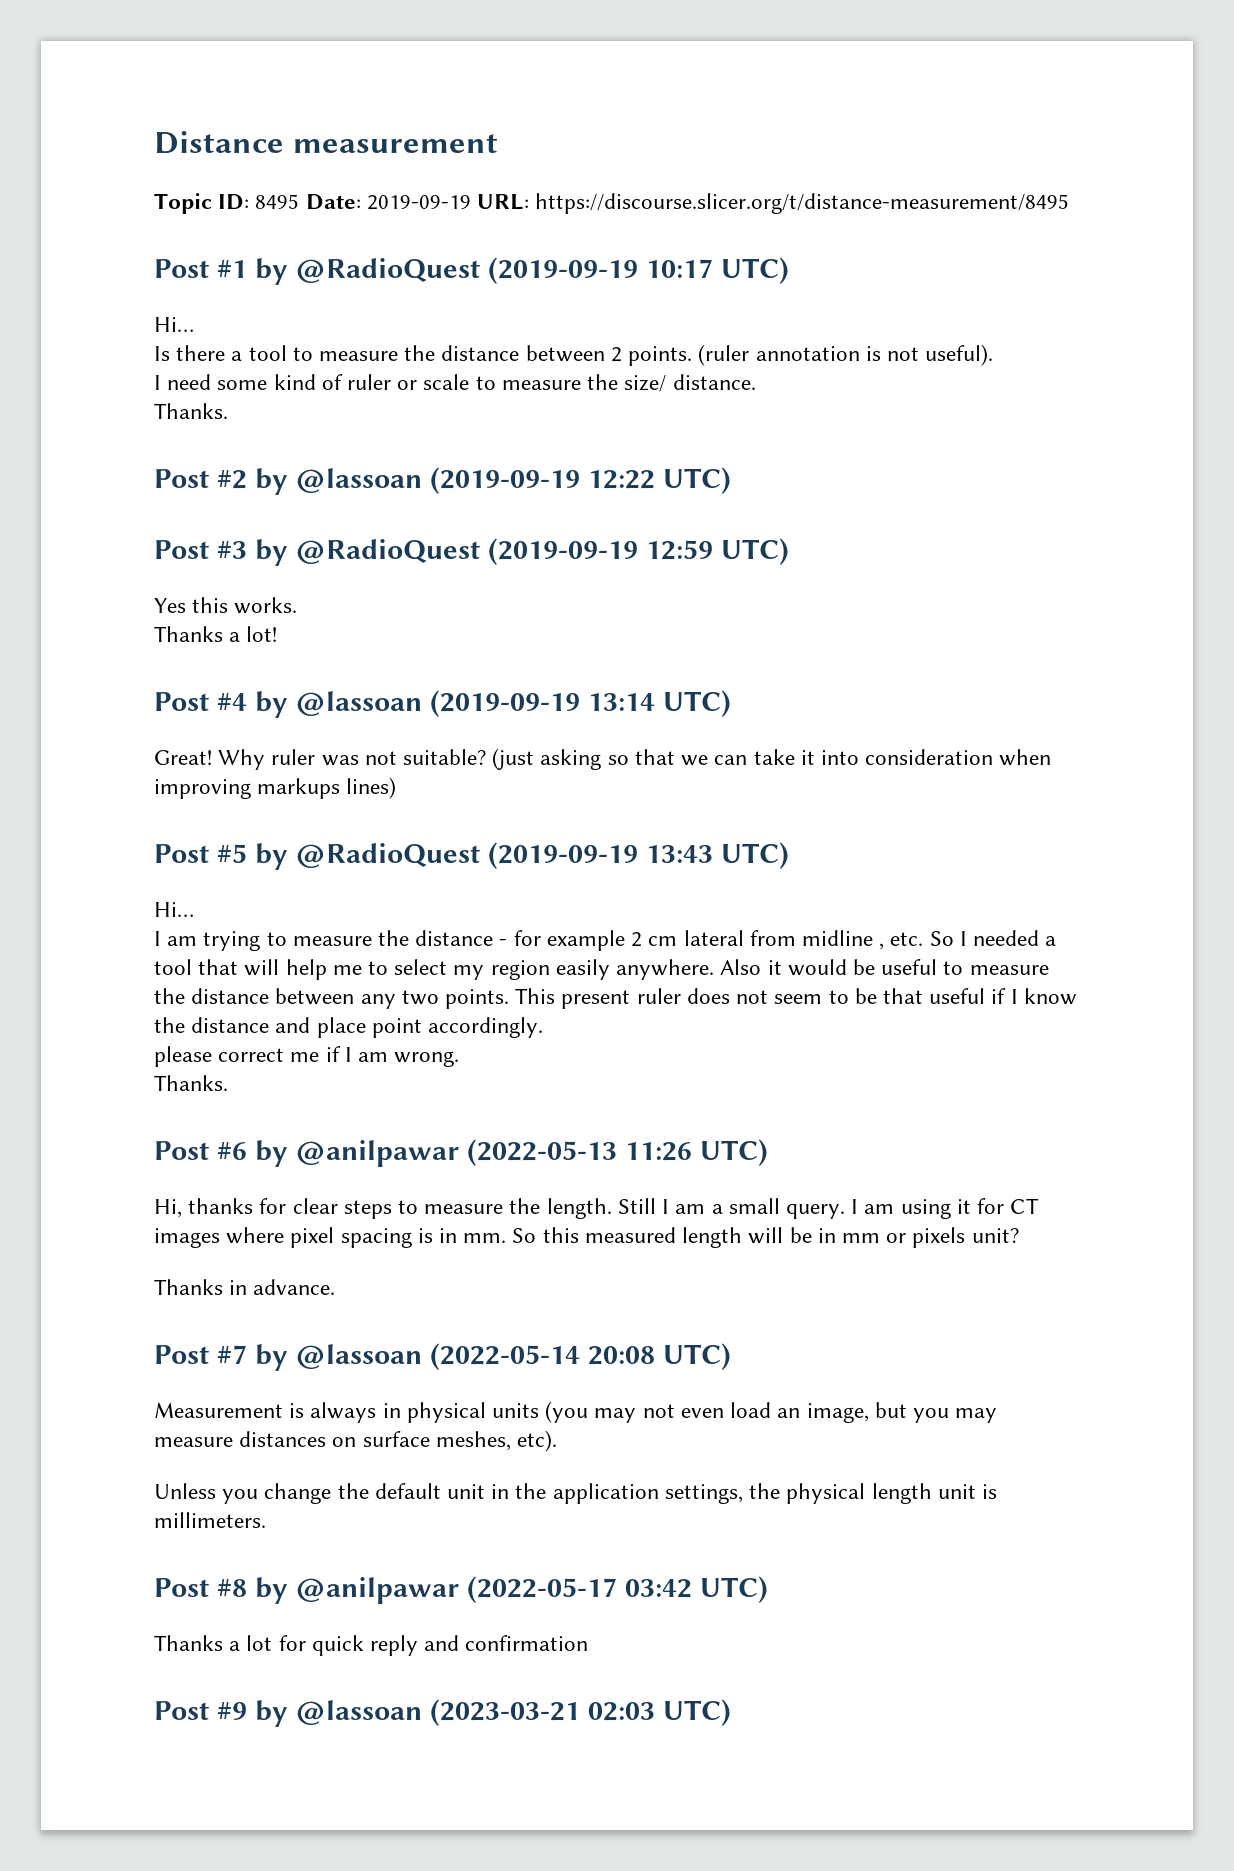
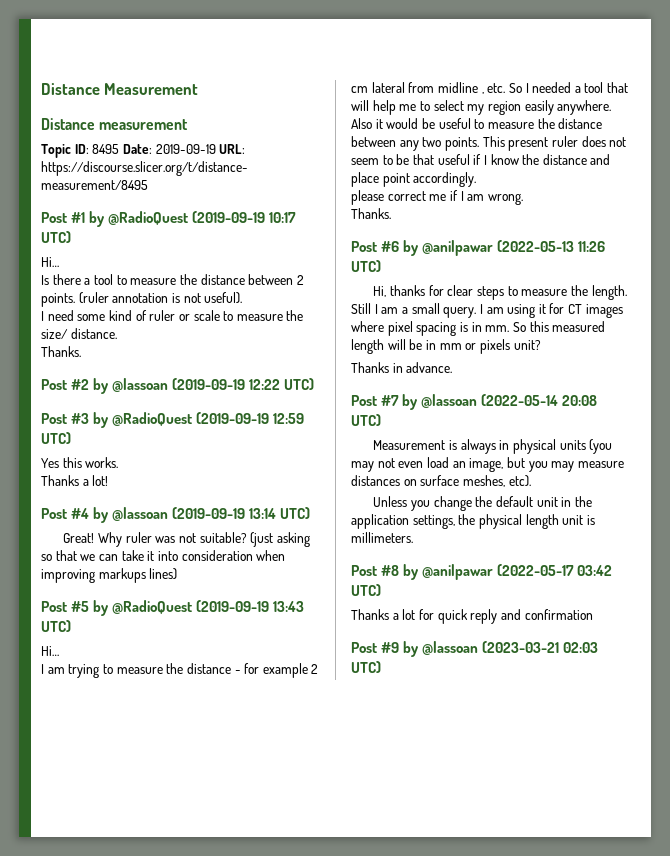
+ Distance Measurement

